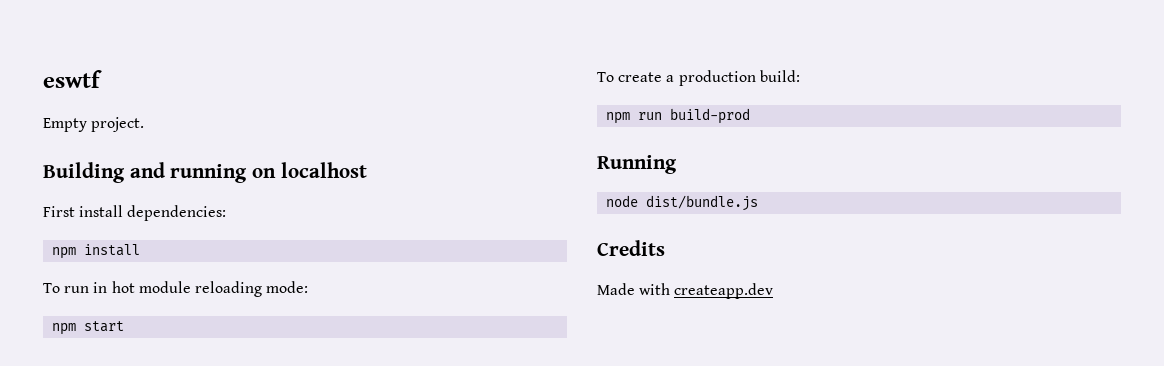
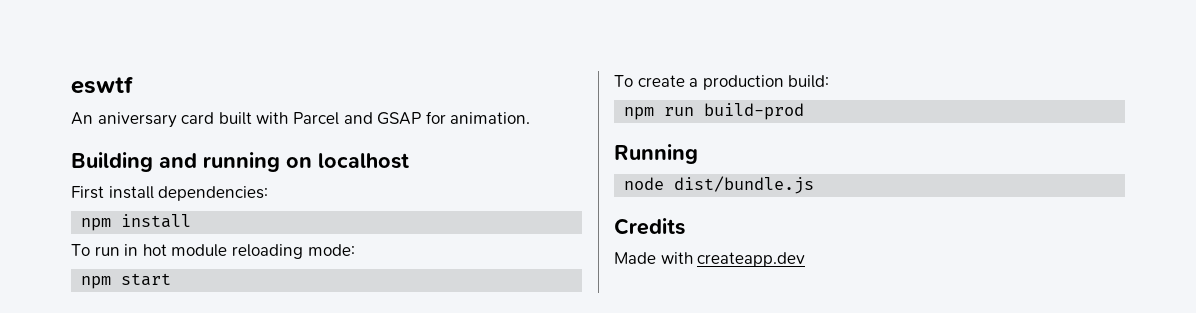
- Empty project.
+ An aniversary card built with Parcel and GSAP for animation.

